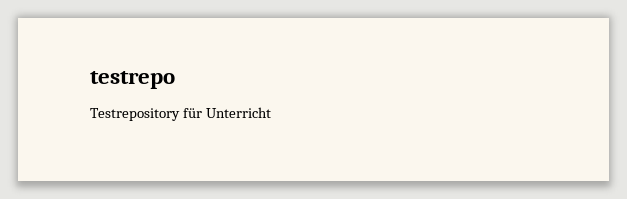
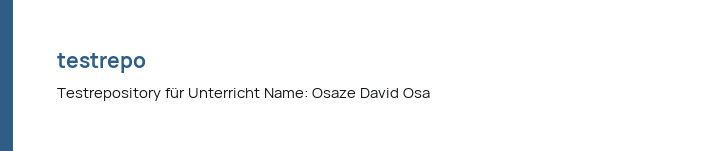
- Testrepository für Unterricht
+ Testrepository für Unterricht Name: Osaze David Osa

